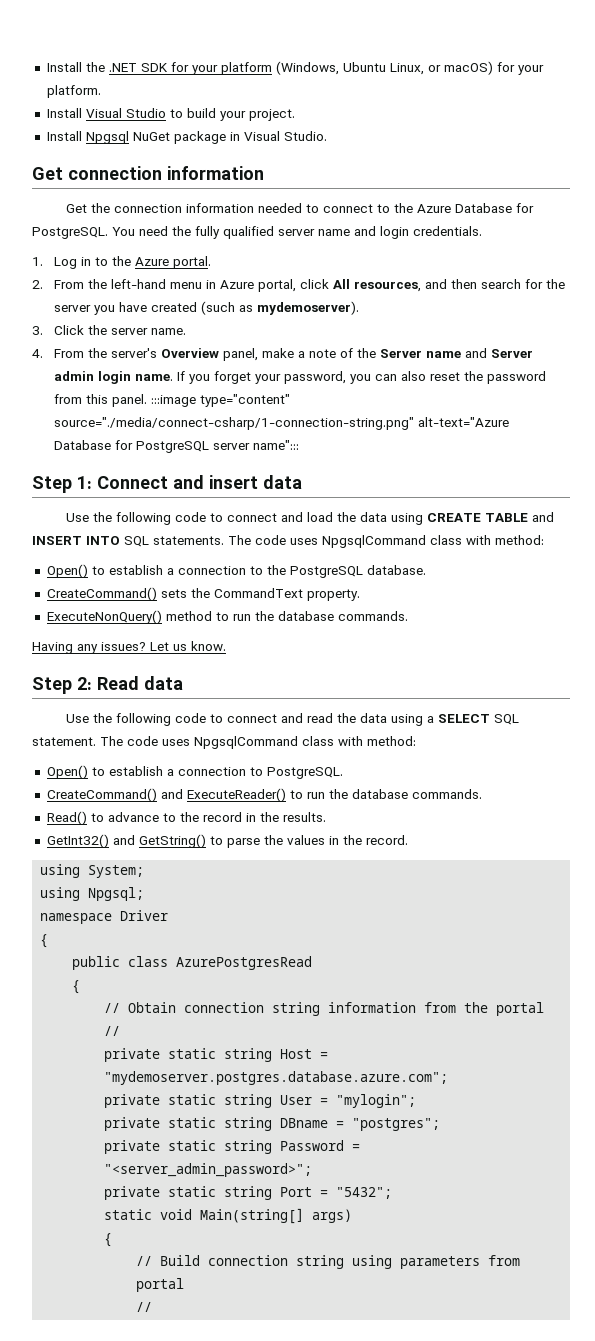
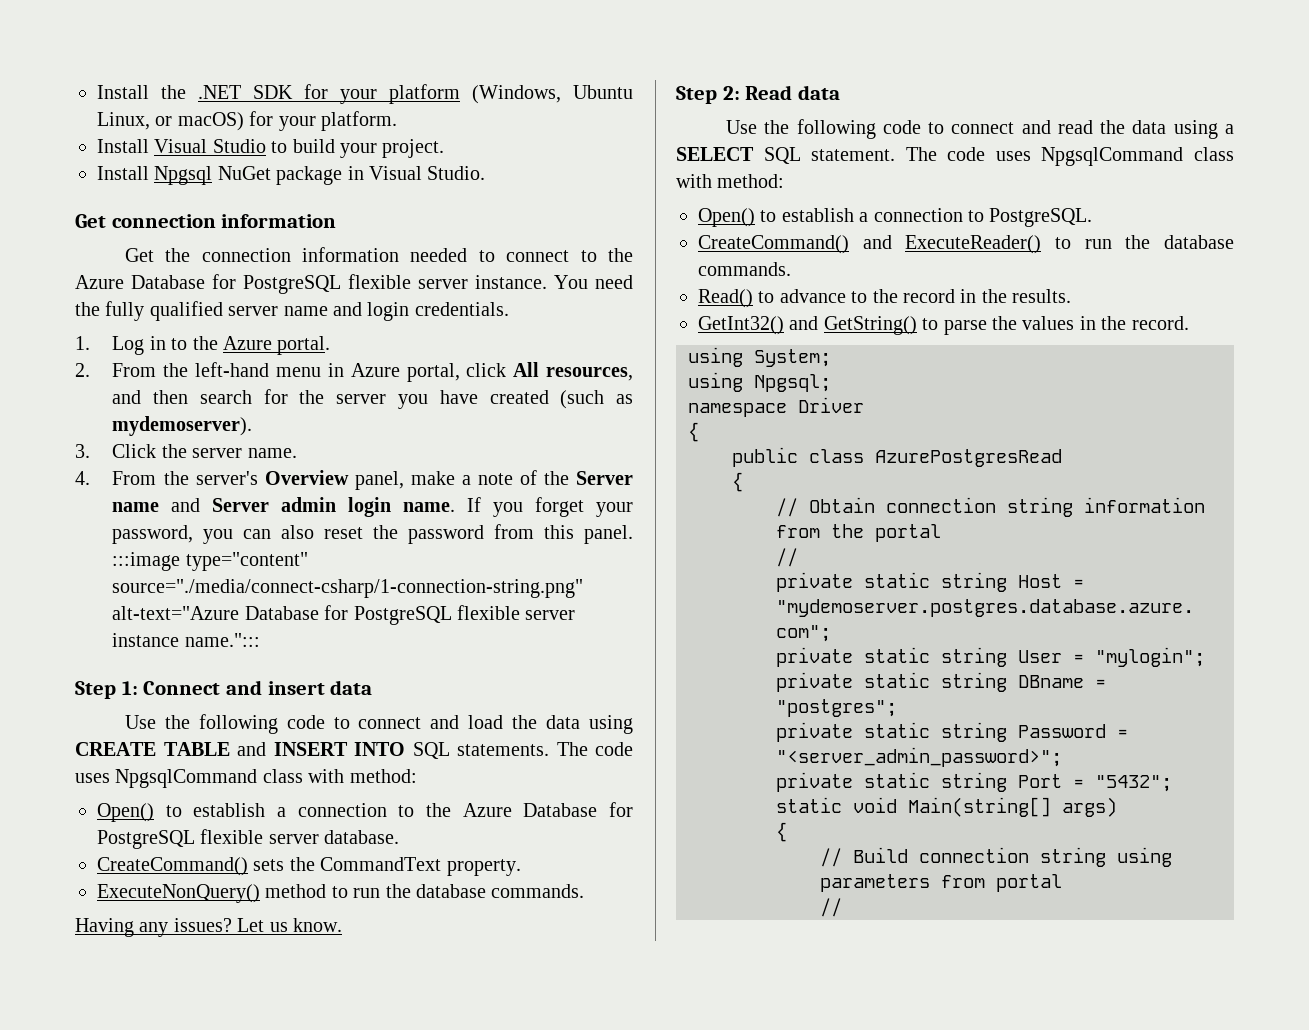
- Get the connection information needed to connect to the Azure Database for PostgreSQL.
+ Get the connection information needed to connect to the Azure Database for PostgreSQL flexible server instance.
- If you forget your password, you can also reset the password from this panel. :::image type="content" source="./media/connect-csharp/1-connection-string.png" alt-text="Azure Database for PostgreSQL server name":::
+ If you forget your password, you can also reset the password from this panel. :::image type="content" source="./media/connect-csharp/1-connection-string.png" alt-text="Azure Database for PostgreSQL flexible server instance name.":::
- Open() to establish a connection to the PostgreSQL database.
+ Open() to establish a connection to the Azure Database for PostgreSQL flexible server database.

